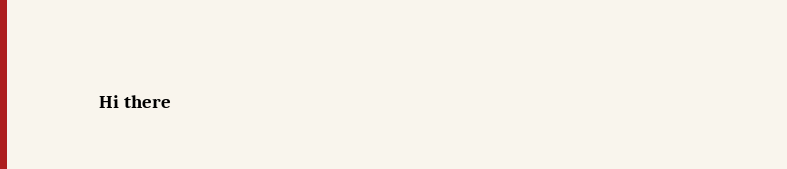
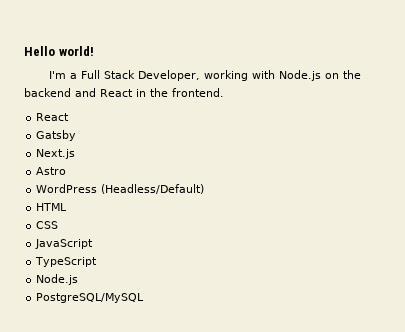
- Hi there
+ Hello world!
+ I'm a Full Stack Developer, working with Node.js on the backend and React in the frontend.
+ React
+ Gatsby
+ Next.js
+ Astro
+ WordPress (Headless/Default)
+ HTML
+ CSS
+ JavaScript
+ TypeScript
+ Node.js
+ PostgreSQL/MySQL

